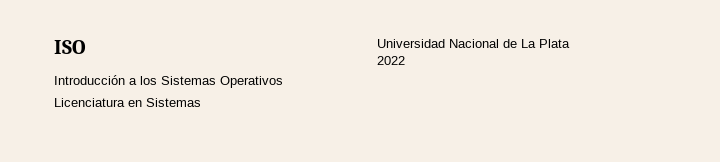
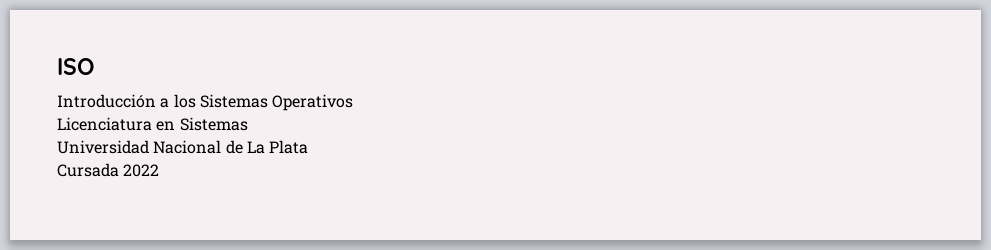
- 2022
+ Cursada 2022

